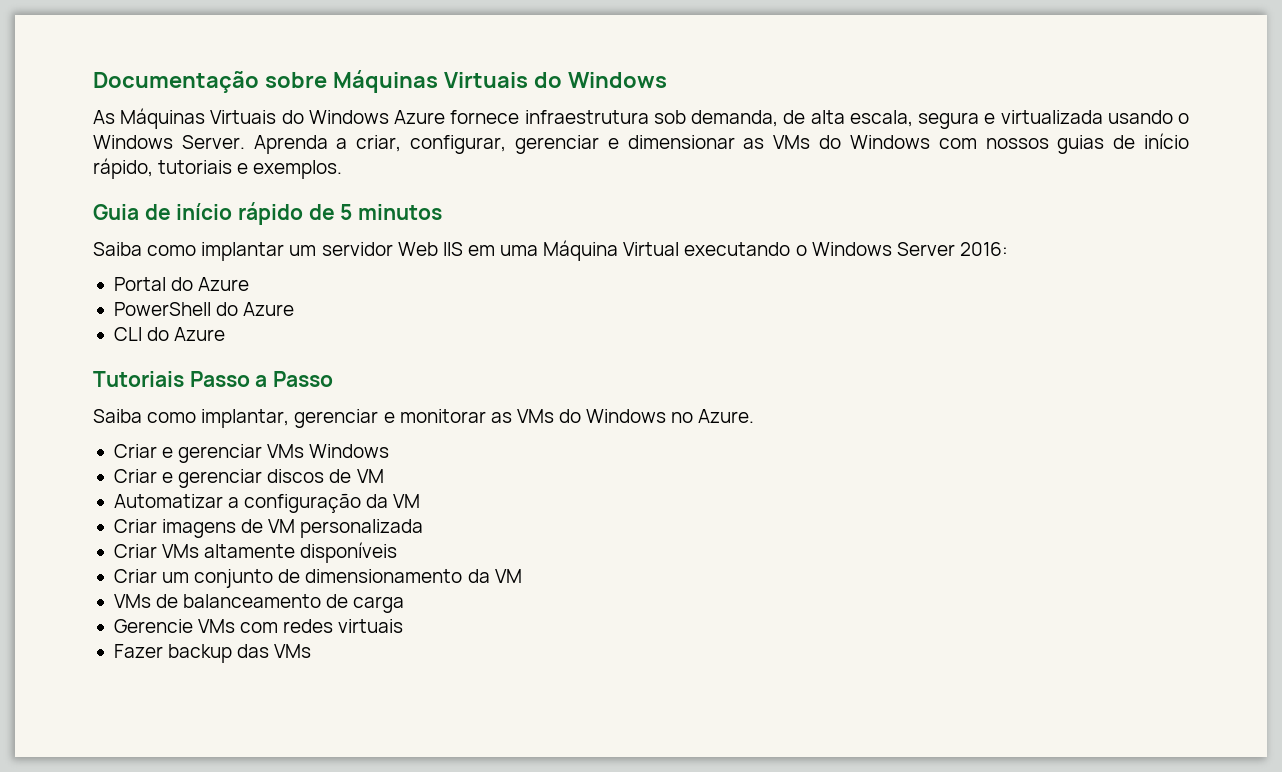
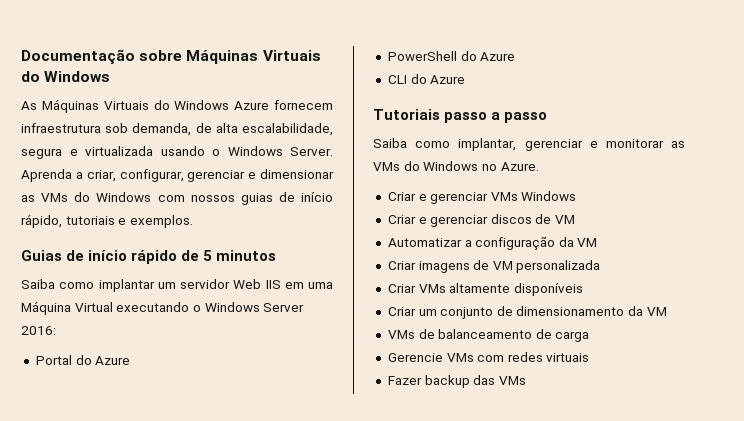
- As Máquinas Virtuais do Windows Azure fornece infraestrutura sob demanda, de alta escala, segura e virtualizada usando o Windows Server.
+ As Máquinas Virtuais do Windows Azure fornecem infraestrutura sob demanda, de alta escalabilidade, segura e virtualizada usando o Windows Server.
- Guia de início rápido de 5 minutos
+ Guias de início rápido de 5 minutos
- Tutoriais Passo a Passo
+ Tutoriais passo a passo

